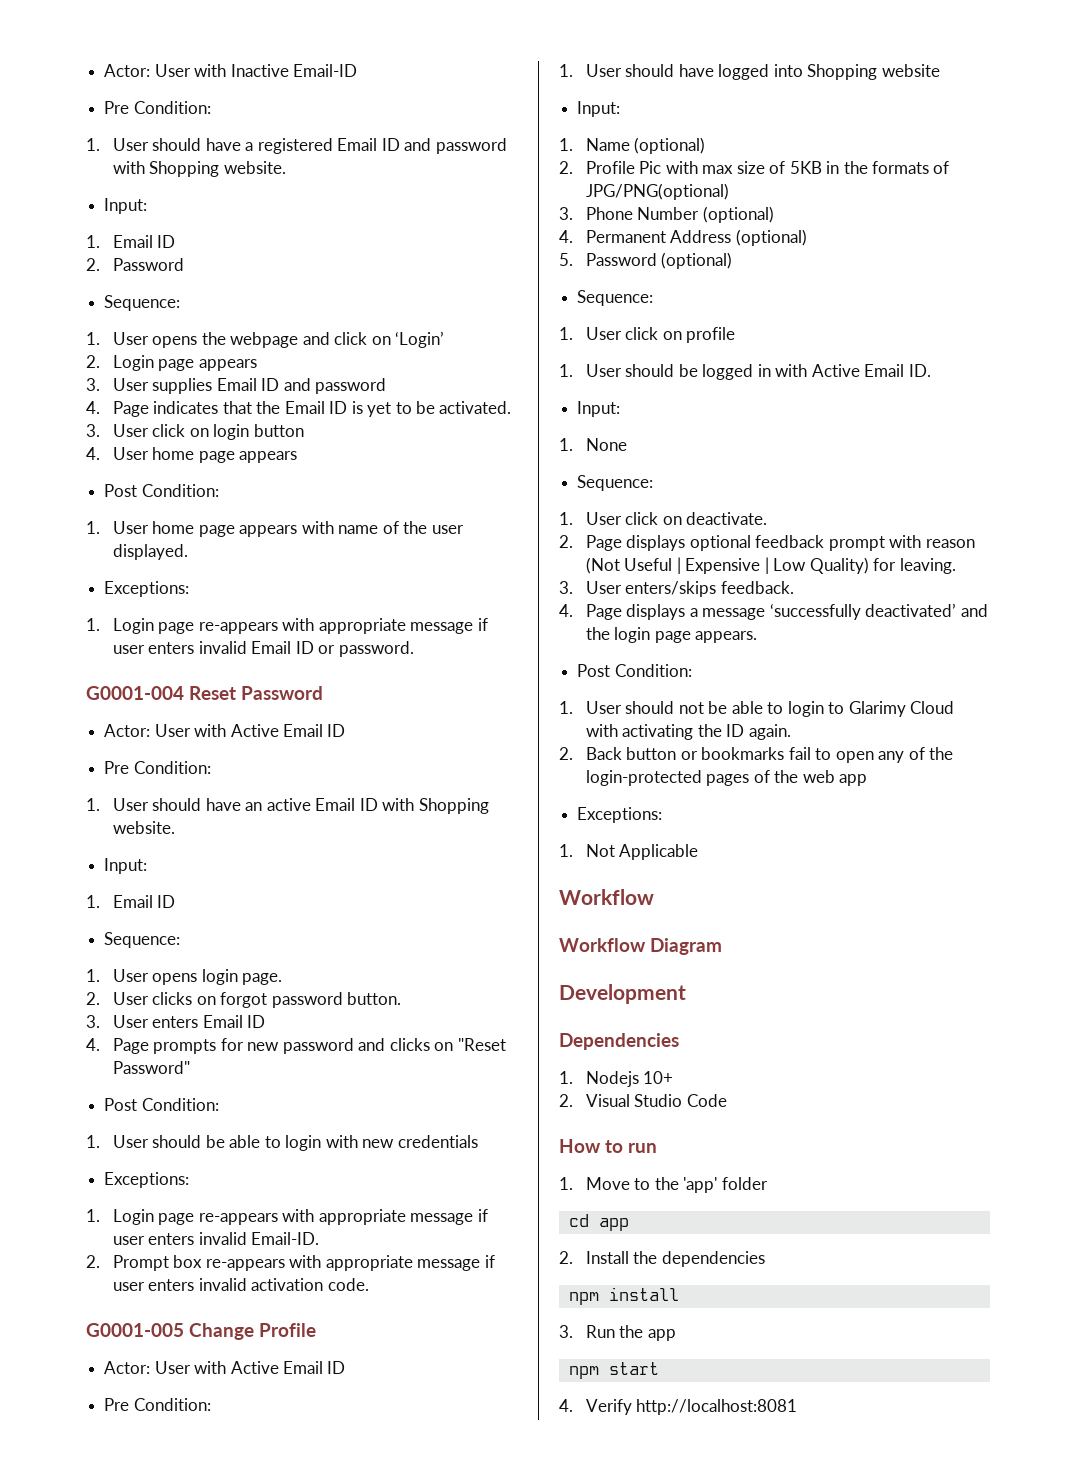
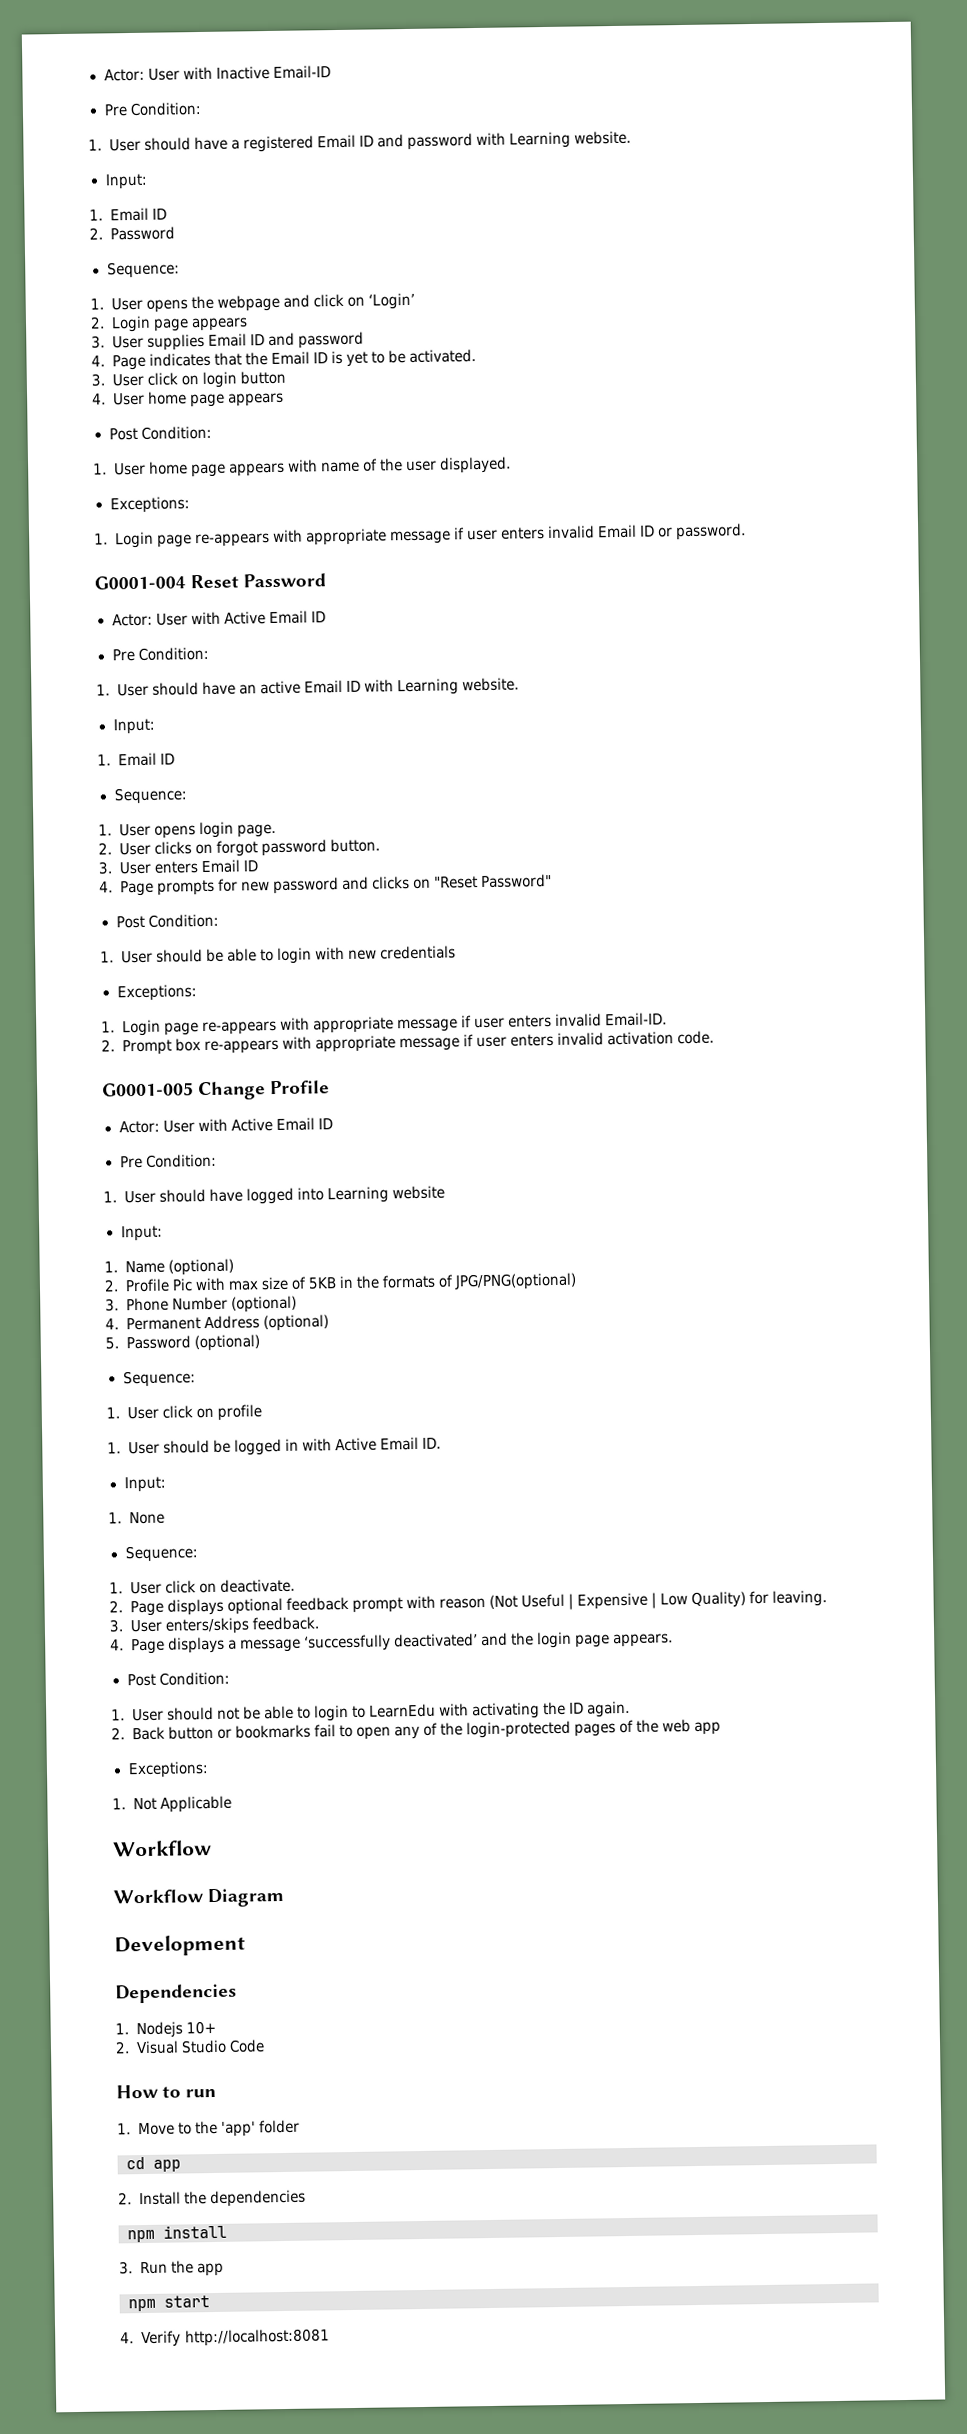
- 1. User should have a registered Email ID and password with Shopping website.
+ 1. User should have a registered Email ID and password with Learning website.
- 1. User should have an active Email ID with Shopping website.
+ 1. User should have an active Email ID with Learning website.
- 1. User should have logged into Shopping website
+ 1. User should have logged into Learning website
- 1. User should not be able to login to Glarimy Cloud with activating the ID again.
+ 1. User should not be able to login to LearnEdu with activating the ID again.

